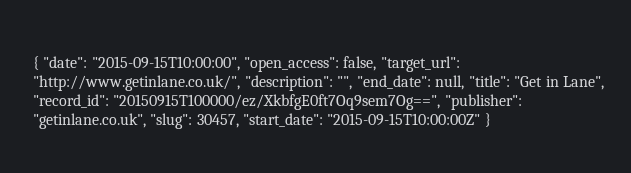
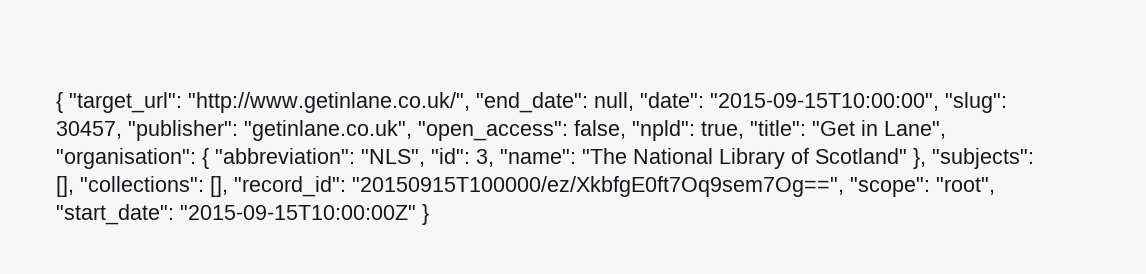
- { "date": "2015-09-15T10:00:00", "open_access": false, "target_url": "http://www.getinlane.co.uk/", "description": "", "end_date": null, "title": "Get in Lane", "record_id": "20150915T100000/ez/XkbfgE0ft7Oq9sem7Og==", "publisher": "getinlane.co.uk", "slug": 30457, "start_date": "2015-09-15T10:00:00Z" }
+ { "target_url": "http://www.getinlane.co.uk/", "end_date": null, "date": "2015-09-15T10:00:00", "slug": 30457, "publisher": "getinlane.co.uk", "open_access": false, "npld": true, "title": "Get in Lane", "organisation": { "abbreviation": "NLS", "id": 3, "name": "The National Library of Scotland" }, "subjects": [], "collections": [], "record_id": "20150915T100000/ez/XkbfgE0ft7Oq9sem7Og==", "scope": "root", "start_date": "2015-09-15T10:00:00Z" }

